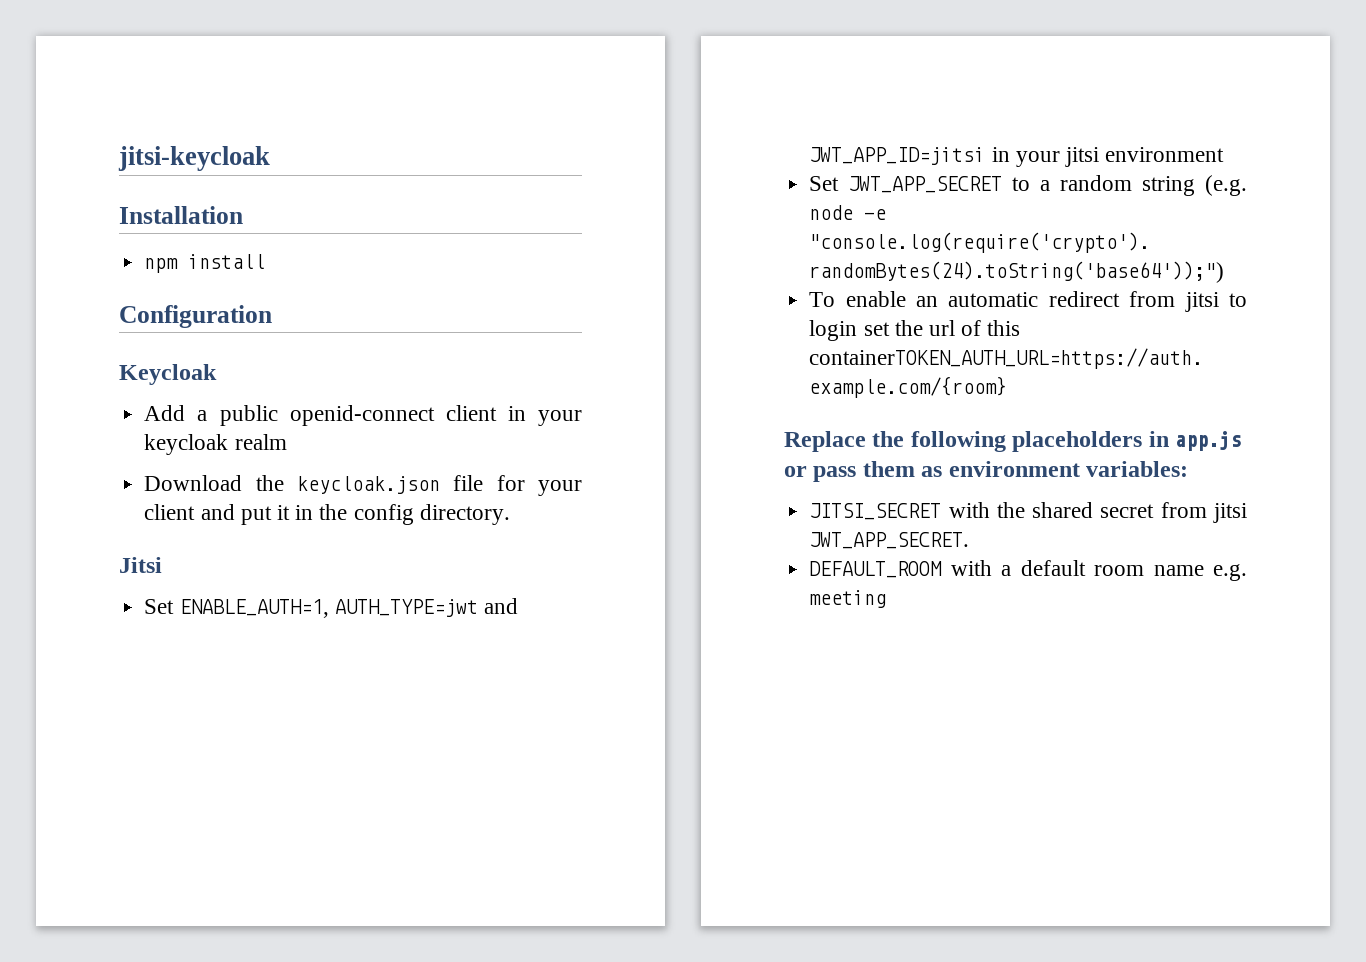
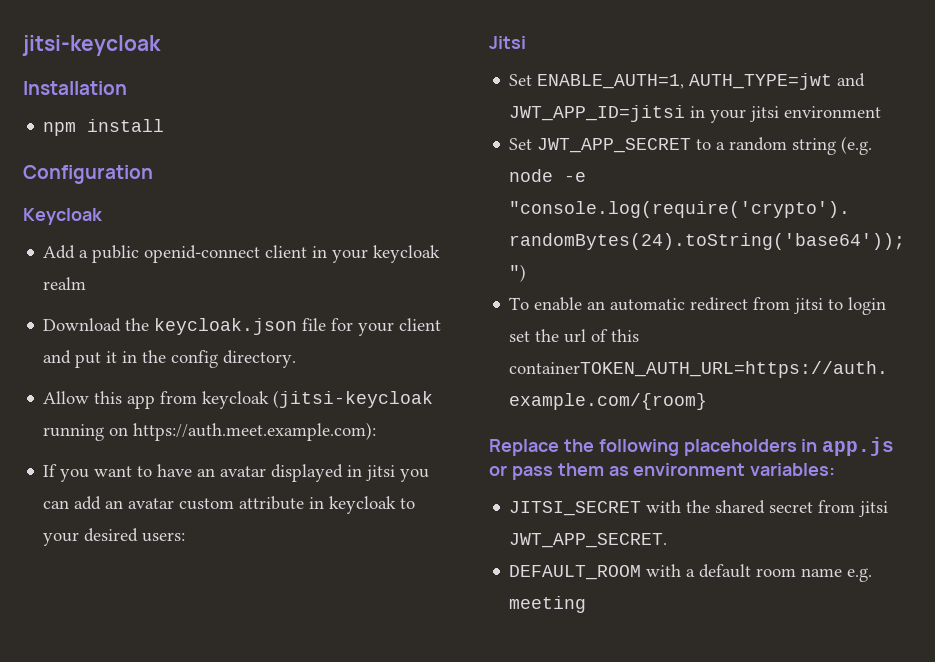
+ Allow this app from keycloak (jitsi-keycloak running on https://auth.meet.example.com):
+ If you want to have an avatar displayed in jitsi you can add an avatar custom attribute in keycloak to your desired users:

